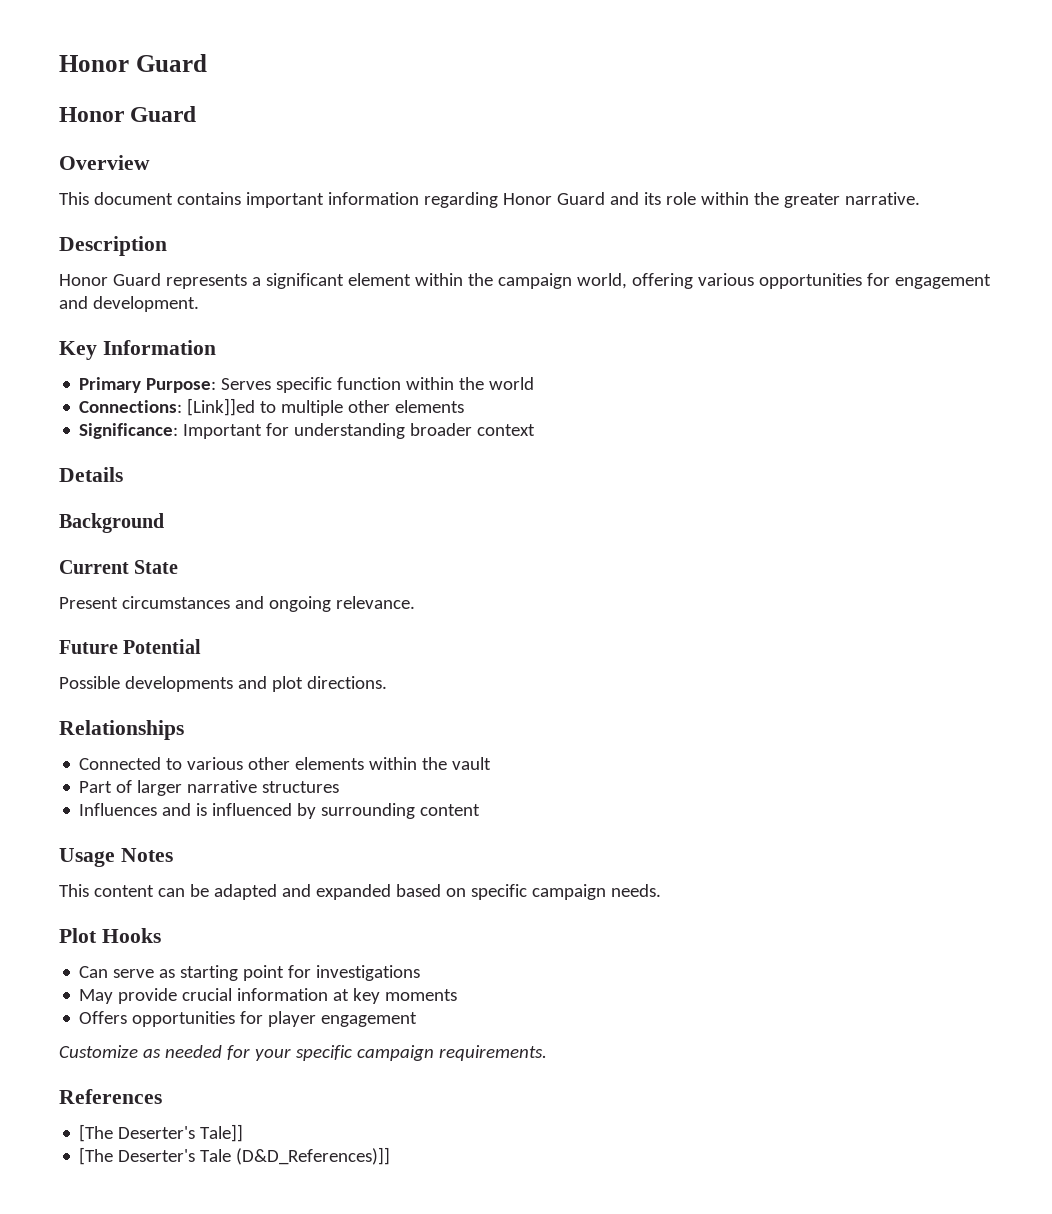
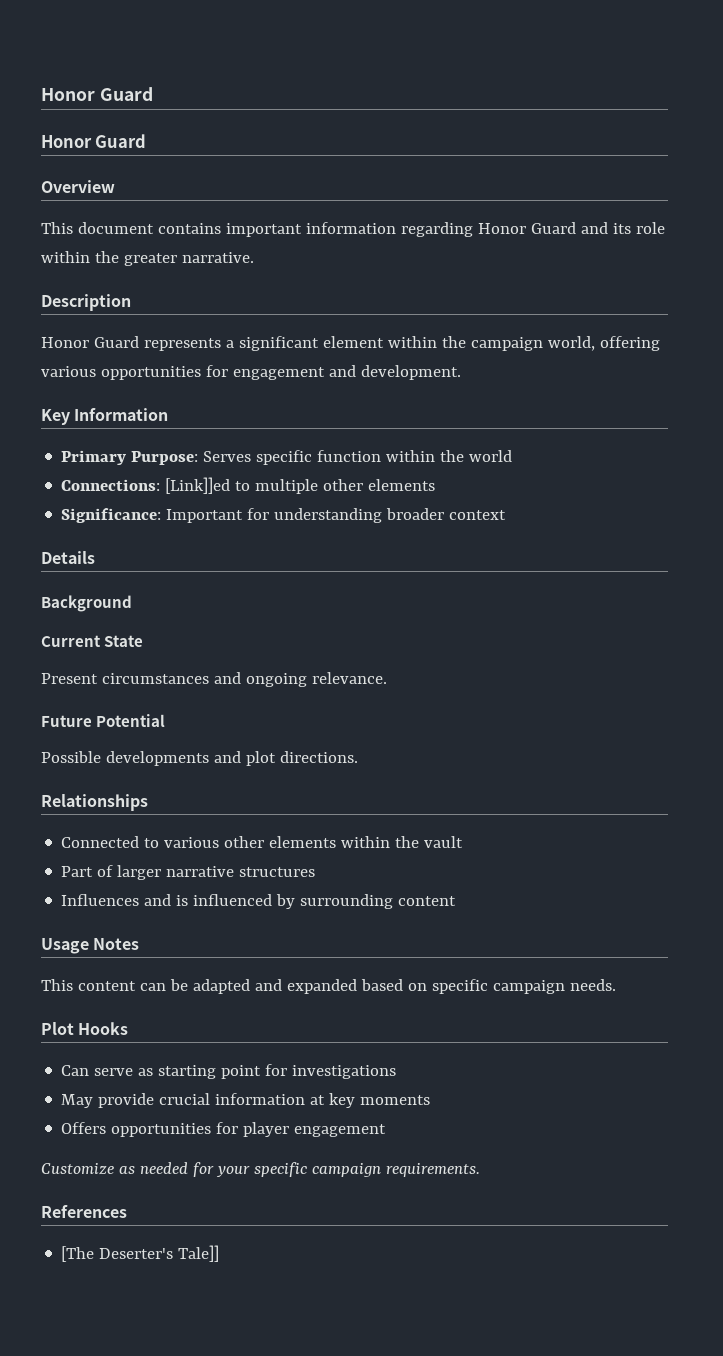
- [The Deserter's Tale (D&D_References)]]

